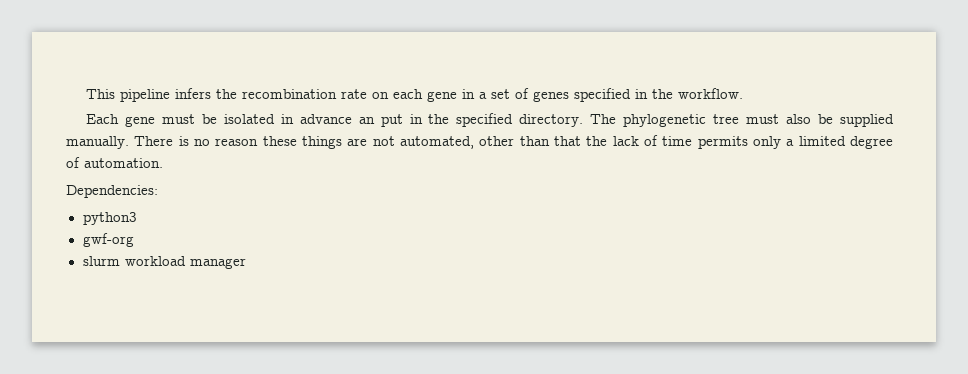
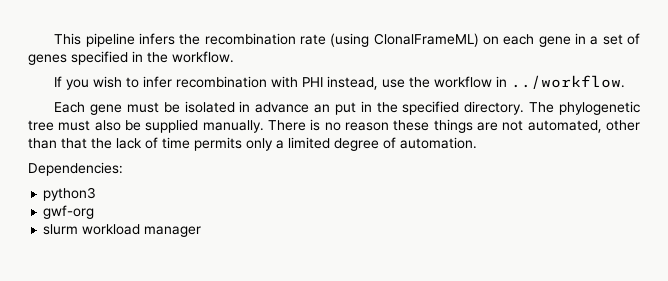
- This pipeline infers the recombination rate on each gene in a set of genes specified in the workflow.
+ This pipeline infers the recombination rate (using ClonalFrameML) on each gene in a set of genes specified in the workflow.
+ If you wish to infer recombination with PHI instead, use the workflow in ../workflow.

